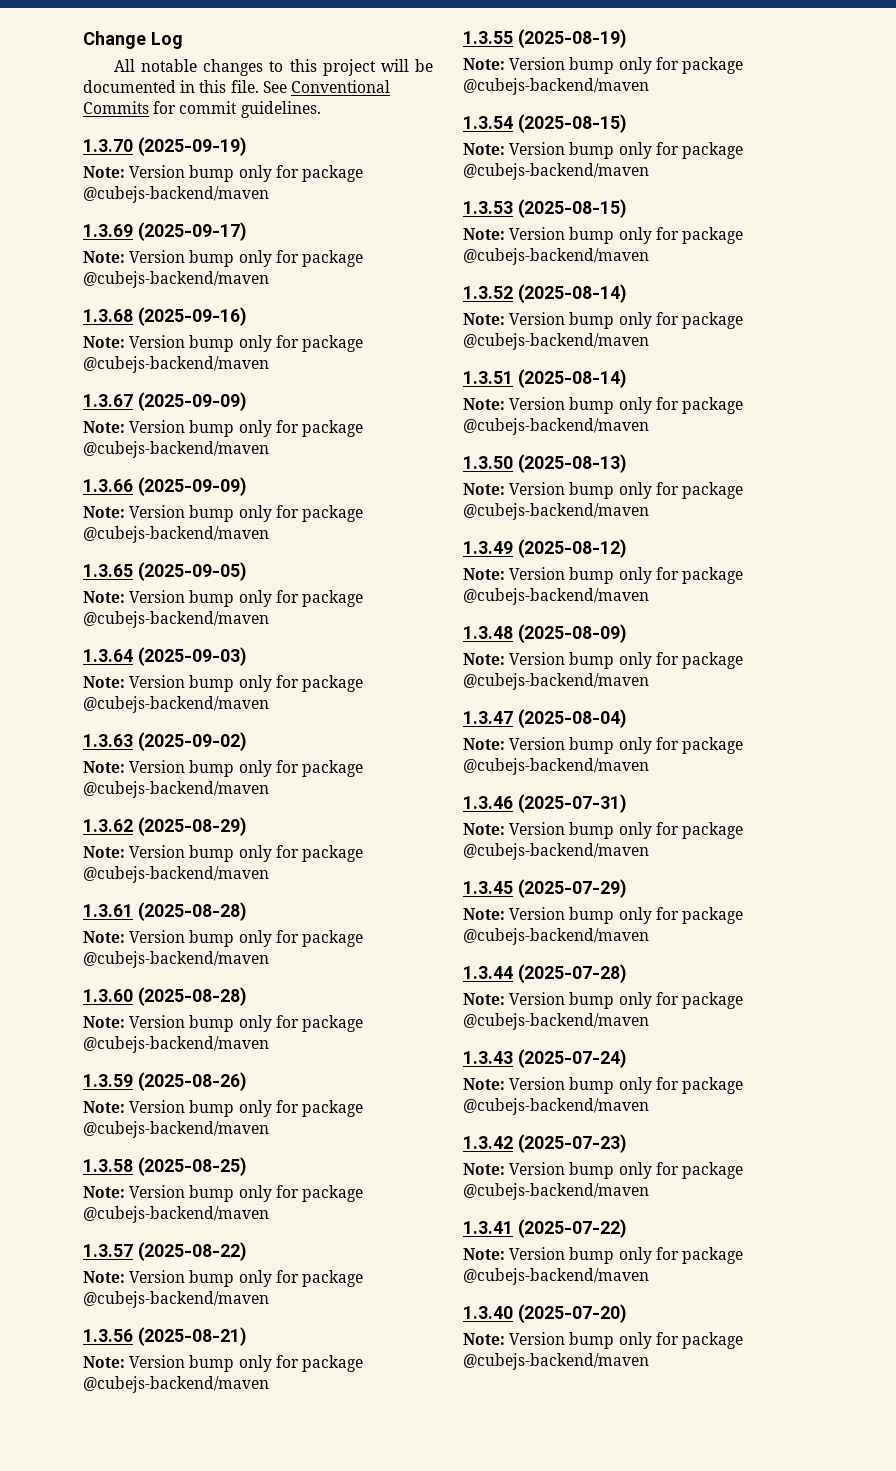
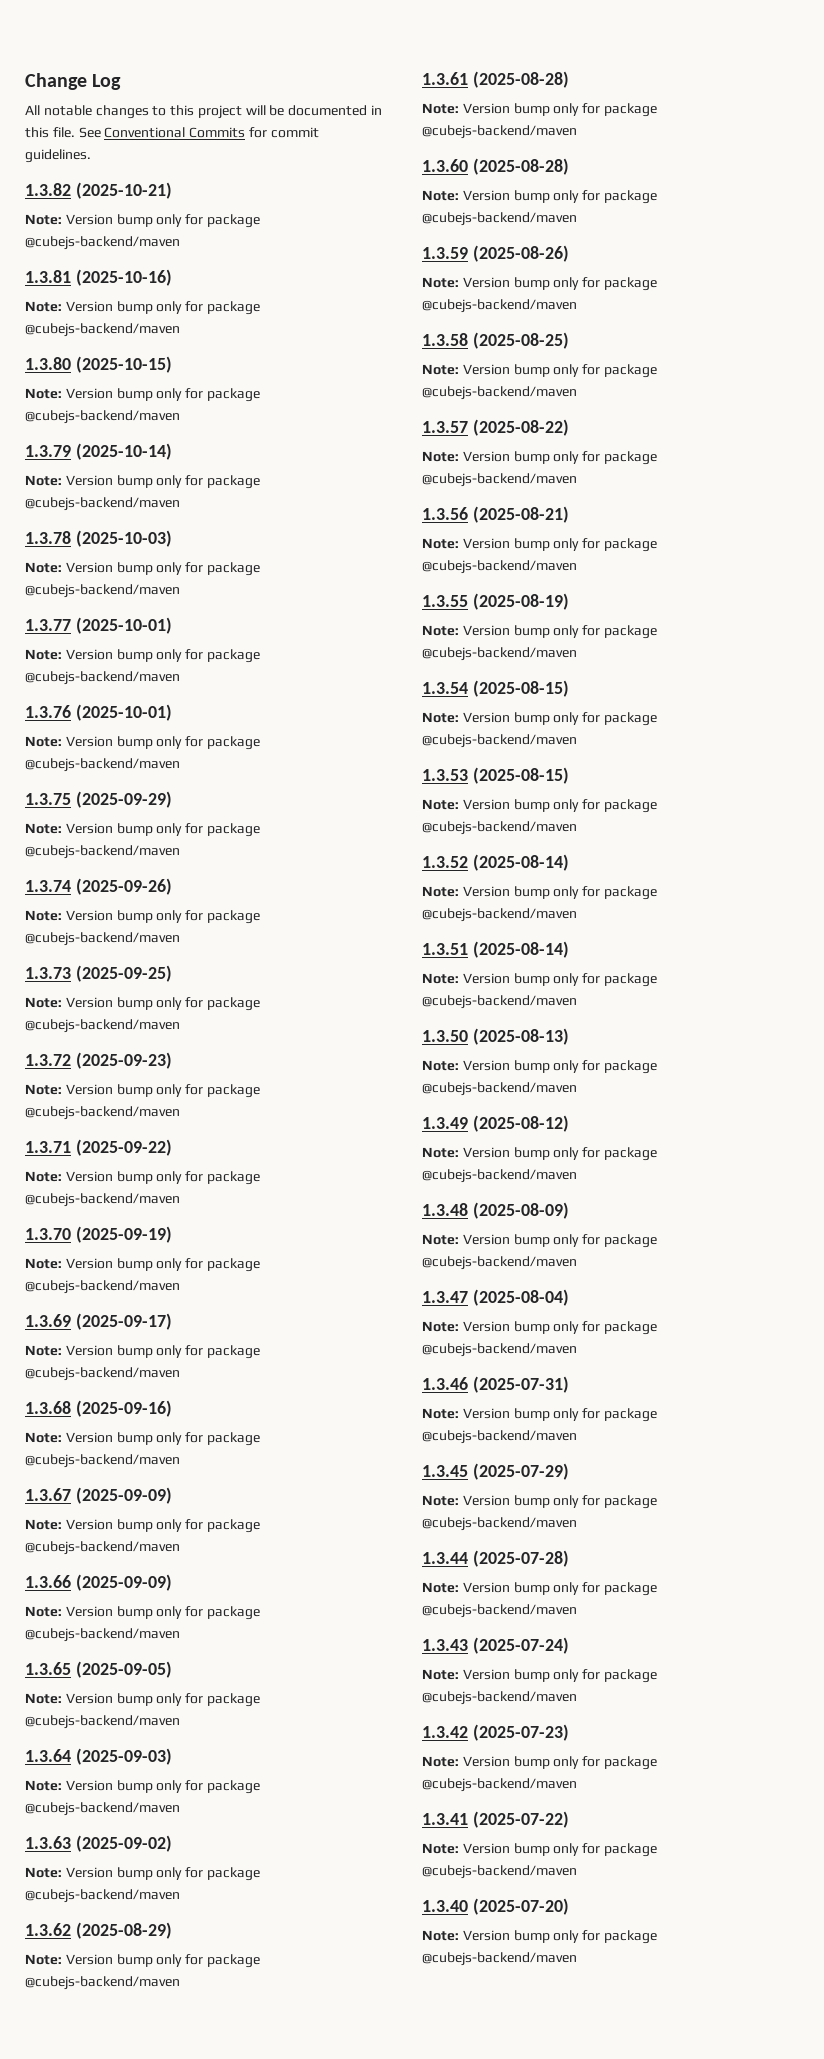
+ 1.3.82 (2025-10-21)
+ Note: Version bump only for package @cubejs-backend/maven
+ 1.3.81 (2025-10-16)
+ Note: Version bump only for package @cubejs-backend/maven
+ 1.3.80 (2025-10-15)
+ Note: Version bump only for package @cubejs-backend/maven
+ 1.3.79 (2025-10-14)
+ Note: Version bump only for package @cubejs-backend/maven
+ 1.3.78 (2025-10-03)
+ Note: Version bump only for package @cubejs-backend/maven
+ 1.3.77 (2025-10-01)
+ Note: Version bump only for package @cubejs-backend/maven
+ 1.3.76 (2025-10-01)
+ Note: Version bump only for package @cubejs-backend/maven
+ 1.3.75 (2025-09-29)
+ Note: Version bump only for package @cubejs-backend/maven
+ 1.3.74 (2025-09-26)
+ Note: Version bump only for package @cubejs-backend/maven
+ 1.3.73 (2025-09-25)
+ Note: Version bump only for package @cubejs-backend/maven
+ 1.3.72 (2025-09-23)
+ Note: Version bump only for package @cubejs-backend/maven
+ 1.3.71 (2025-09-22)
+ Note: Version bump only for package @cubejs-backend/maven

